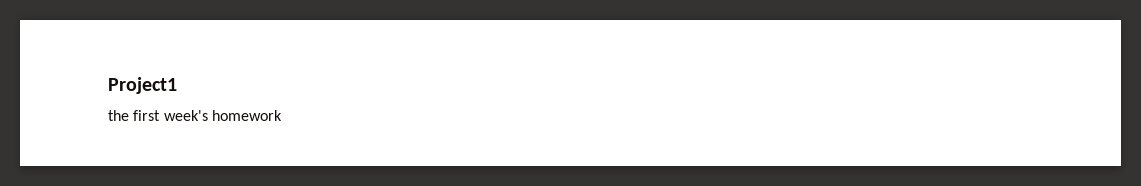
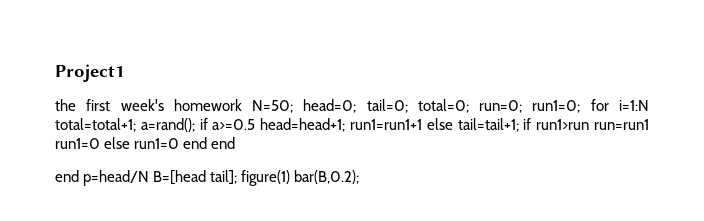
- the first week's homework
+ the first week's homework N=50; head=0; tail=0; total=0; run=0; run1=0; for i=1:N total=total+1; a=rand(); if a>=0.5 head=head+1; run1=run1+1 else tail=tail+1; if run1>run run=run1 run1=0 else run1=0 end end
+ end p=head/N B=[head tail]; figure(1) bar(B,0.2);

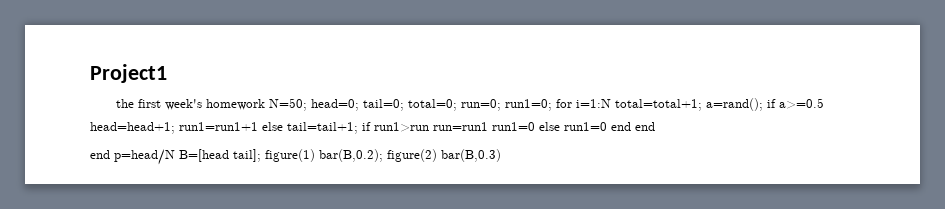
- end p=head/N B=[head tail]; figure(1) bar(B,0.2);
+ end p=head/N B=[head tail]; figure(1) bar(B,0.2); figure(2) bar(B,0.3)

